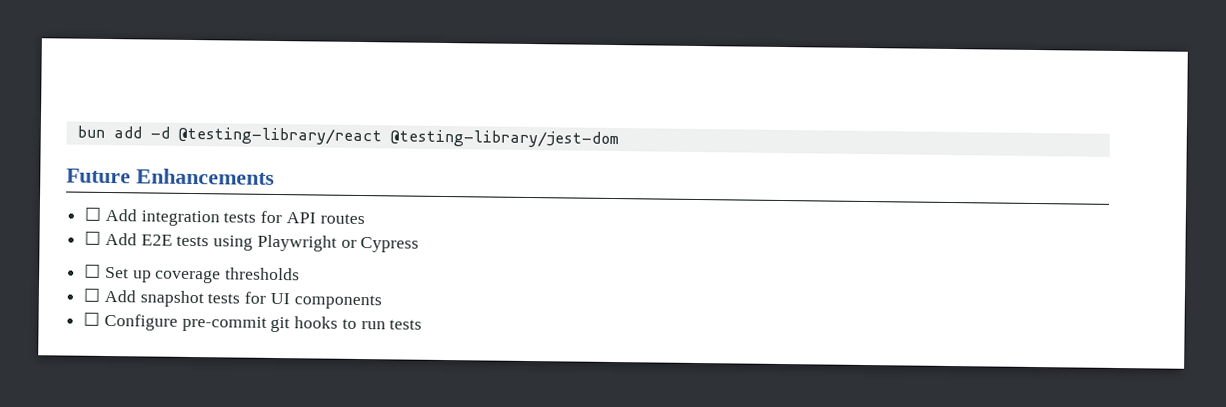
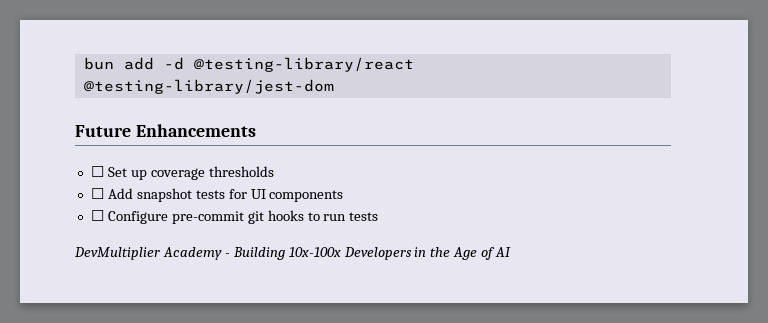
- ☐ Add integration tests for API routes
- ☐ Add E2E tests using Playwright or Cypress
+ DevMultiplier Academy - Building 10x-100x Developers in the Age of AI

